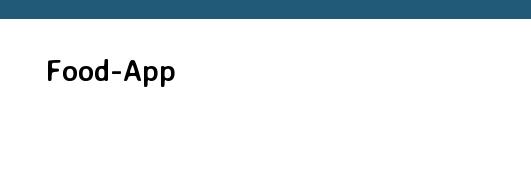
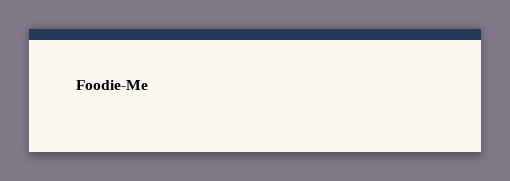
- Food-App
+ Foodie-Me

